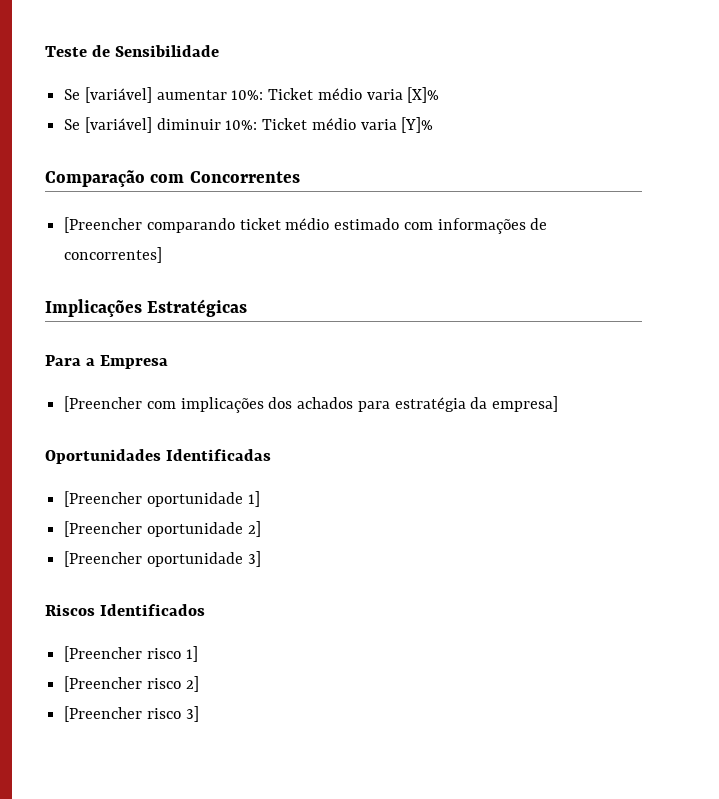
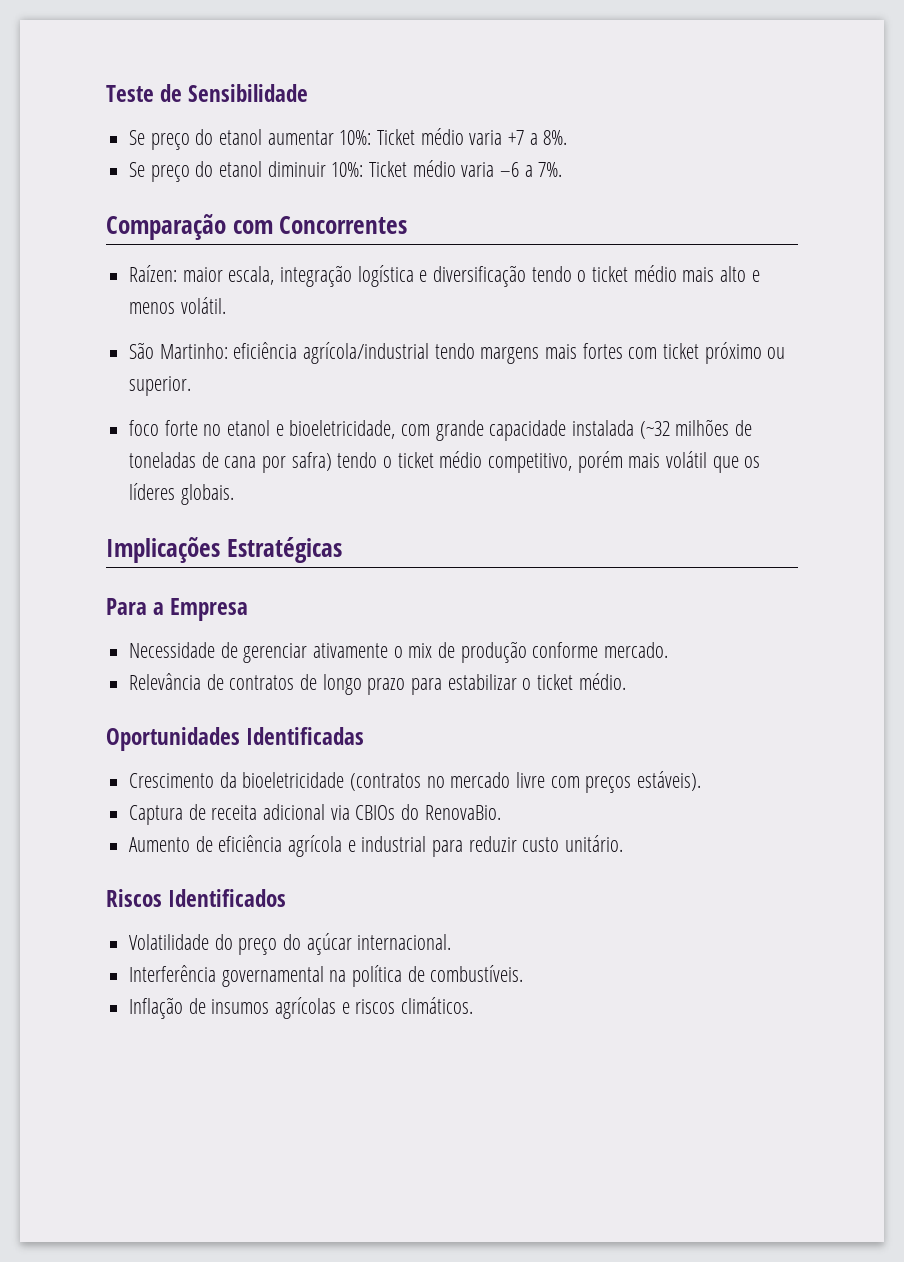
- Se [variável] aumentar 10%: Ticket médio varia [X]%
- Se [variável] diminuir 10%: Ticket médio varia [Y]%
+ Se preço do etanol aumentar 10%: Ticket médio varia +7 a 8%.
+ Se preço do etanol diminuir 10%: Ticket médio varia –6 a 7%.
- [Preencher comparando ticket médio estimado com informações de concorrentes]
+ Raízen: maior escala, integração logística e diversificação tendo o ticket médio mais alto e menos volátil.
+ São Martinho: eficiência agrícola/industrial tendo margens mais fortes com ticket próximo ou superior.
+ foco forte no etanol e bioeletricidade, com grande capacidade instalada (~32 milhões de toneladas de cana por safra) tendo o ticket médio competitivo, porém mais volátil que os líderes globais.
- [Preencher com implicações dos achados para estratégia da empresa]
+ Necessidade de gerenciar ativamente o mix de produção conforme mercado.
+ Relevância de contratos de longo prazo para estabilizar o ticket médio.
  Oportunidades Identificadas
- [Preencher oportunidade 1]
- [Preencher oportunidade 2]
- [Preencher oportunidade 3]
+ Crescimento da bioeletricidade (contratos no mercado livre com preços estáveis).
+ Captura de receita adicional via CBIOs do RenovaBio.
+ Aumento de eficiência agrícola e industrial para reduzir custo unitário.
  Riscos Identificados
- [Preencher risco 1]
- [Preencher risco 2]
- [Preencher risco 3]
+ Volatilidade do preço do açúcar internacional.
+ Interferência governamental na política de combustíveis.
+ Inflação de insumos agrícolas e riscos climáticos.

